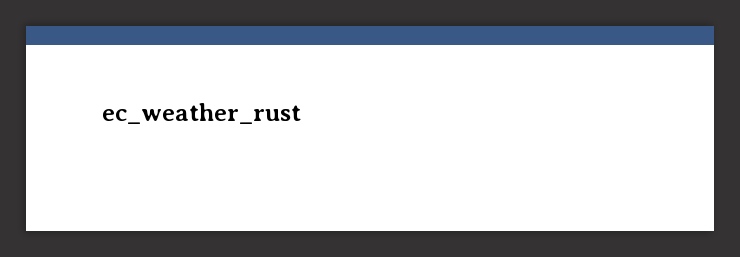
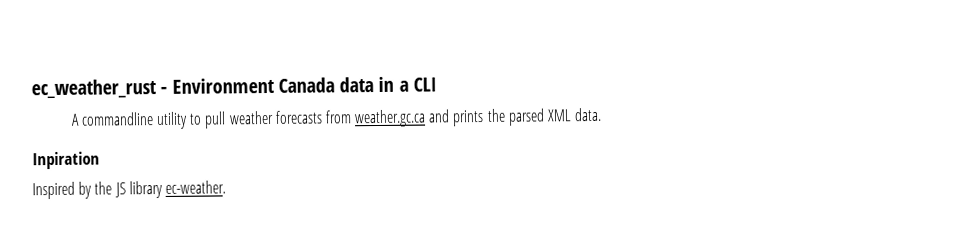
- ec_weather_rust
+ ec_weather_rust - Environment Canada data in a CLI
+ A commandline utility to pull weather forecasts from weather.gc.ca and prints the parsed XML data.
+ Inpiration
+ Inspired by the JS library ec-weather.

